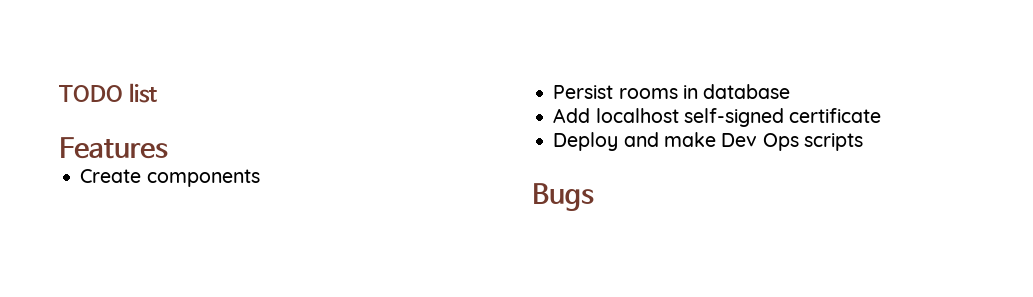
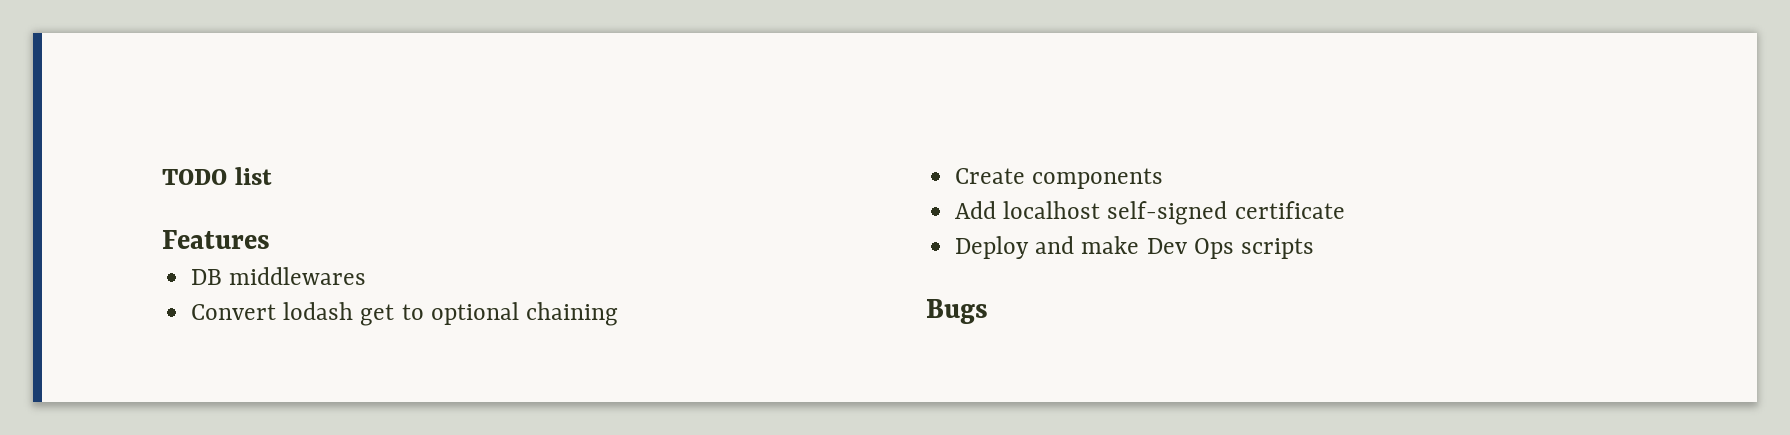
+ DB middlewares
+ Convert lodash get to optional chaining
  Create components
- Persist rooms in database

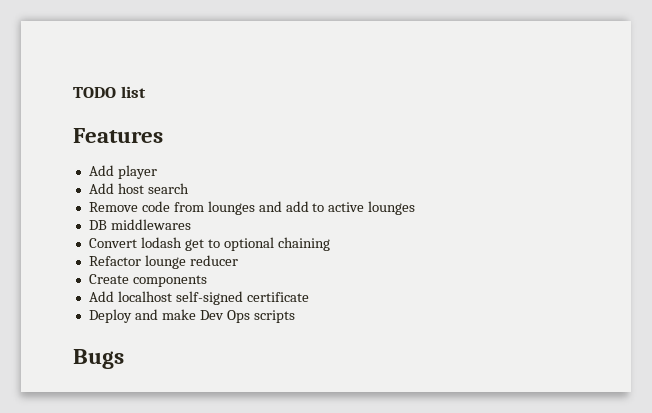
+ Add player
+ Add host search
+ Remove code from lounges and add to active lounges
+ Refactor lounge reducer

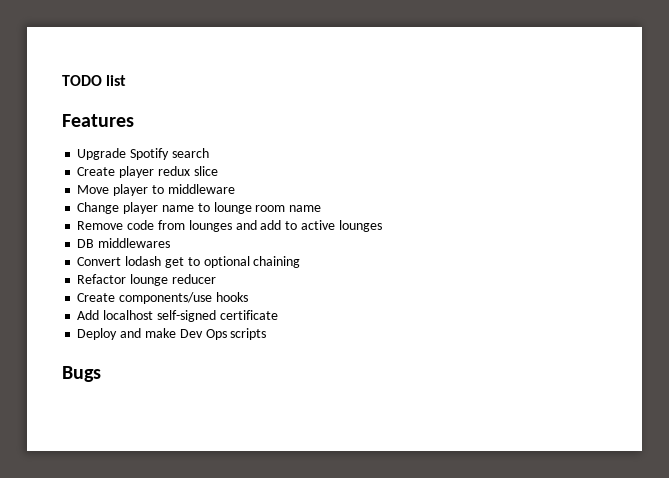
- Add player
- Add host search
+ Upgrade Spotify search
+ Create player redux slice
+ Move player to middleware
+ Change player name to lounge room name
- Create components
+ Create components/use hooks

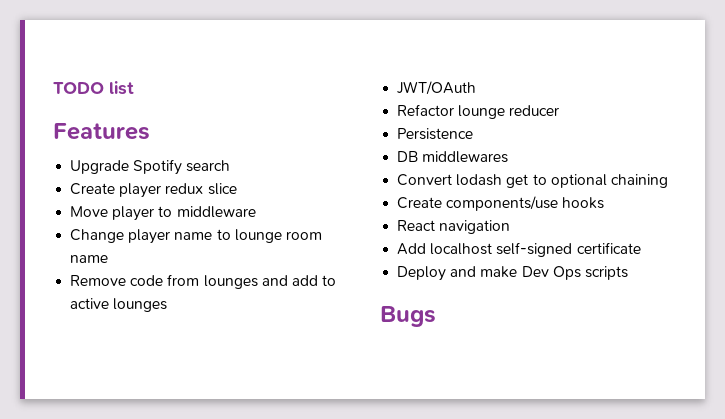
+ JWT/OAuth
+ Refactor lounge reducer
+ Persistence
- Refactor lounge reducer
+ React navigation

